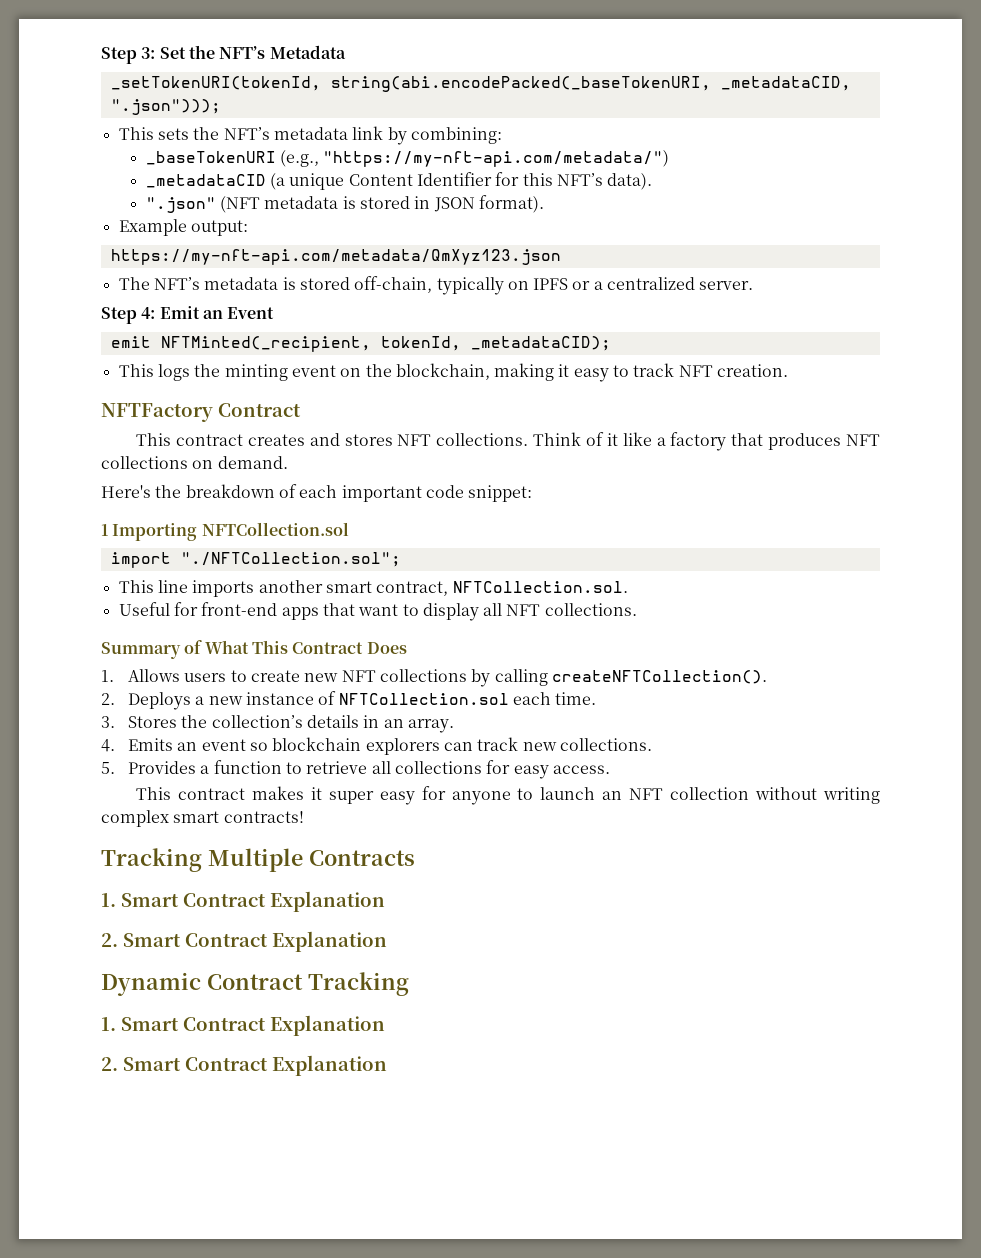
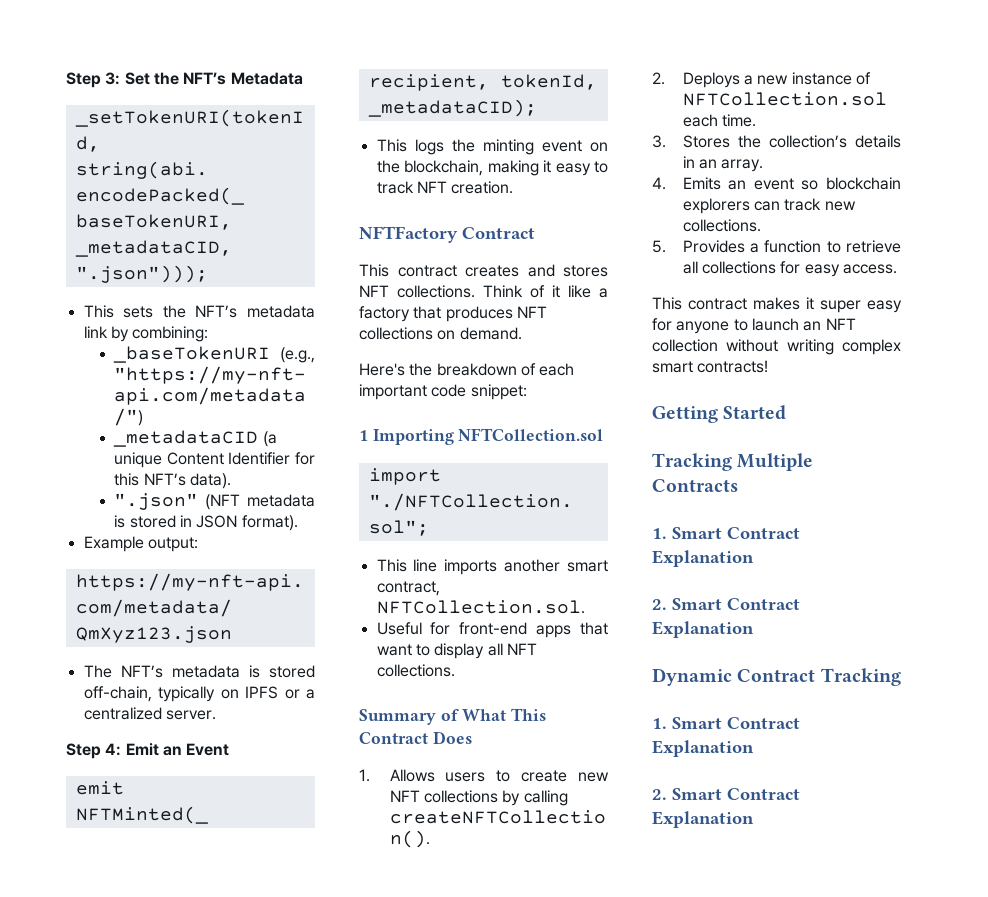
+ Getting Started

